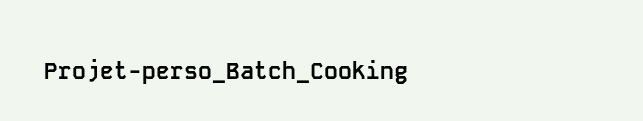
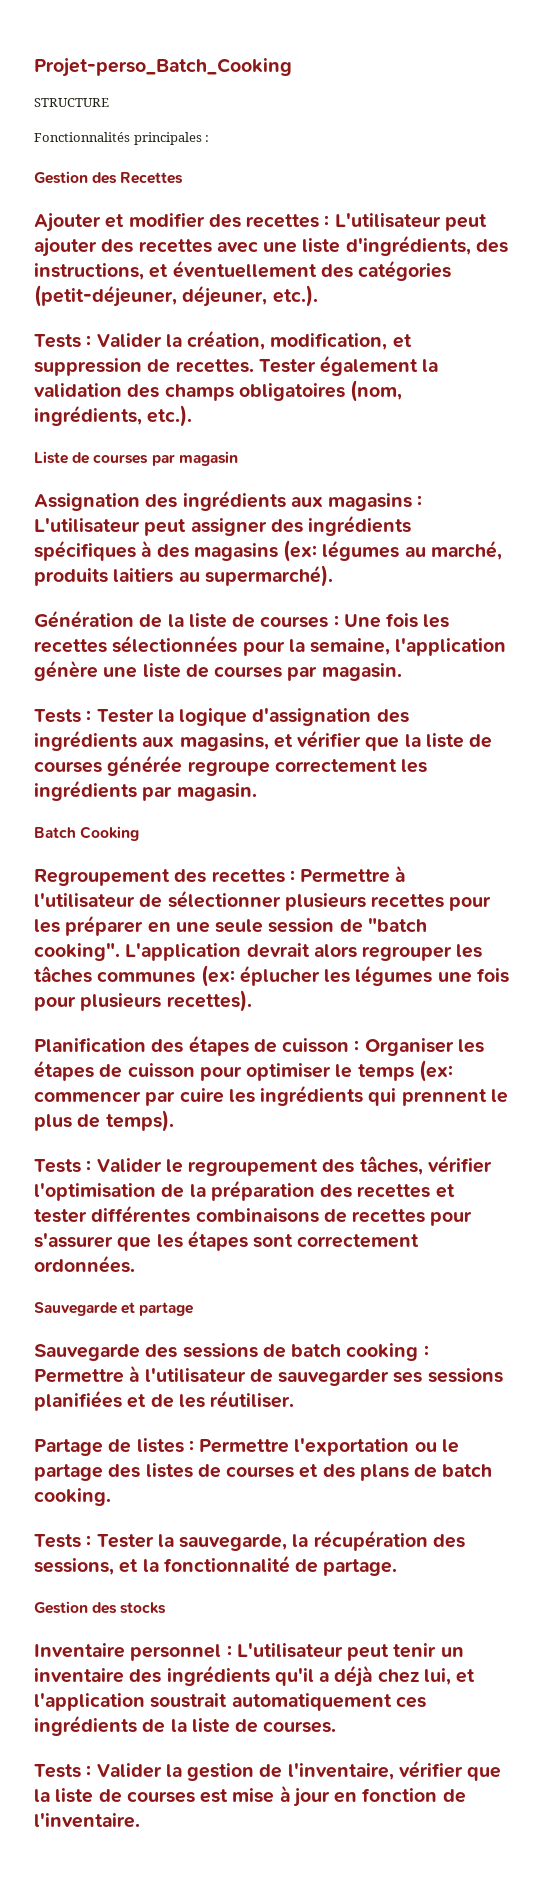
+ STRUCTURE
+ Fonctionnalités principales :
+ Gestion des Recettes
+ Ajouter et modifier des recettes : L'utilisateur peut ajouter des recettes avec une liste d'ingrédients, des instructions, et éventuellement des catégories (petit-déjeuner, déjeuner, etc.).
+ Tests : Valider la création, modification, et suppression de recettes. Tester également la validation des champs obligatoires (nom, ingrédients, etc.).
+ Liste de courses par magasin
+ Assignation des ingrédients aux magasins : L'utilisateur peut assigner des ingrédients spécifiques à des magasins (ex: légumes au marché, produits laitiers au supermarché).
+ Génération de la liste de courses : Une fois les recettes sélectionnées pour la semaine, l'application génère une liste de courses par magasin.
+ Tests : Tester la logique d'assignation des ingrédients aux magasins, et vérifier que la liste de courses générée regroupe correctement les ingrédients par magasin.
+ Batch Cooking
+ Regroupement des recettes : Permettre à l'utilisateur de sélectionner plusieurs recettes pour les préparer en une seule session de "batch cooking". L'application devrait alors regrouper les tâches communes (ex: éplucher les légumes une fois pour plusieurs recettes).
+ Planification des étapes de cuisson : Organiser les étapes de cuisson pour optimiser le temps (ex: commencer par cuire les ingrédients qui prennent le plus de temps).
+ Tests : Valider le regroupement des tâches, vérifier l'optimisation de la préparation des recettes et tester différentes combinaisons de recettes pour s'assurer que les étapes sont correctement ordonnées.
+ Sauvegarde et partage
+ Sauvegarde des sessions de batch cooking : Permettre à l'utilisateur de sauvegarder ses sessions planifiées et de les réutiliser.
+ Partage de listes : Permettre l'exportation ou le partage des listes de courses et des plans de batch cooking.
+ Tests : Tester la sauvegarde, la récupération des sessions, et la fonctionnalité de partage.
+ Gestion des stocks
+ Inventaire personnel : L'utilisateur peut tenir un inventaire des ingrédients qu'il a déjà chez lui, et l'application soustrait automatiquement ces ingrédients de la liste de courses.
+ Tests : Valider la gestion de l'inventaire, vérifier que la liste de courses est mise à jour en fonction de l'inventaire.

